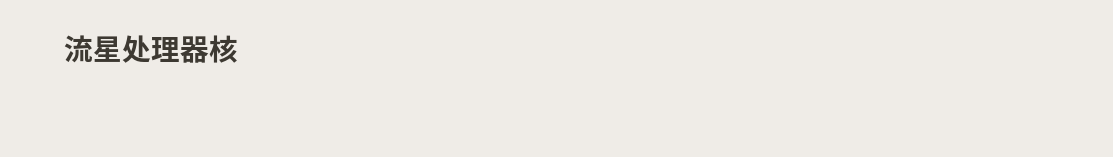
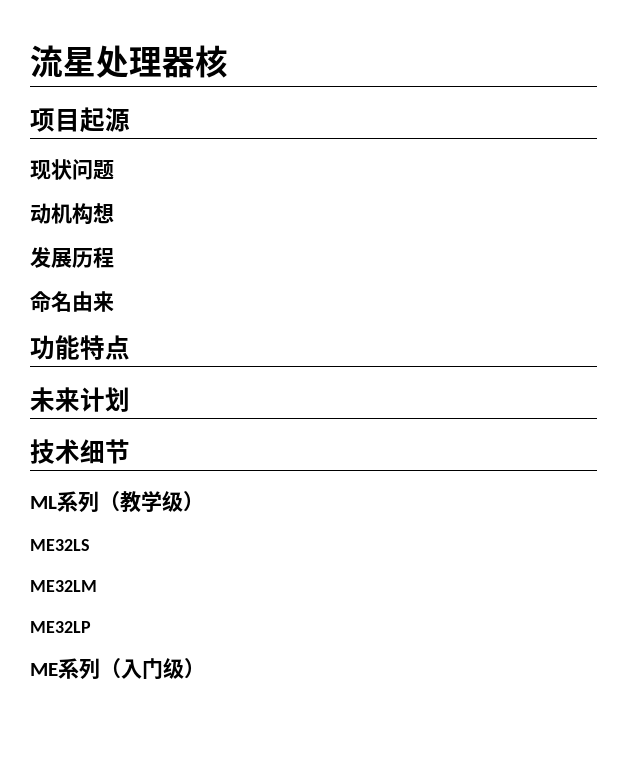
+ 项目起源
+ 现状问题
+ 动机构想
+ 发展历程
+ 命名由来
+ 功能特点
+ 未来计划
+ 技术细节
+ ML系列（教学级）
+ ME32LS
+ ME32LM
+ ME32LP
+ ME系列（入门级）

